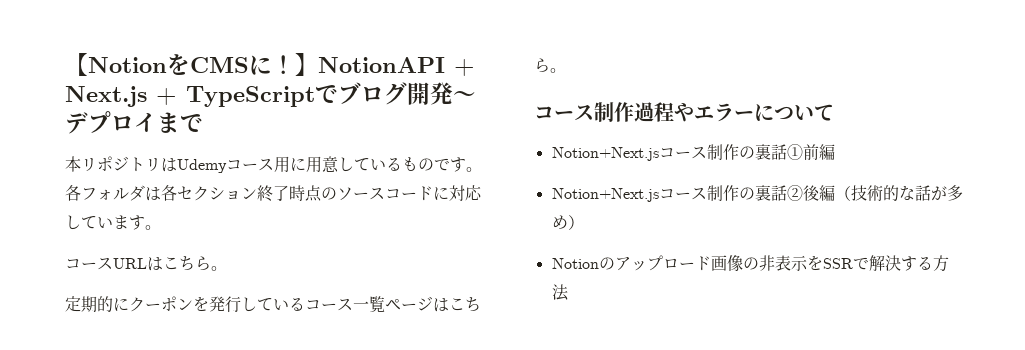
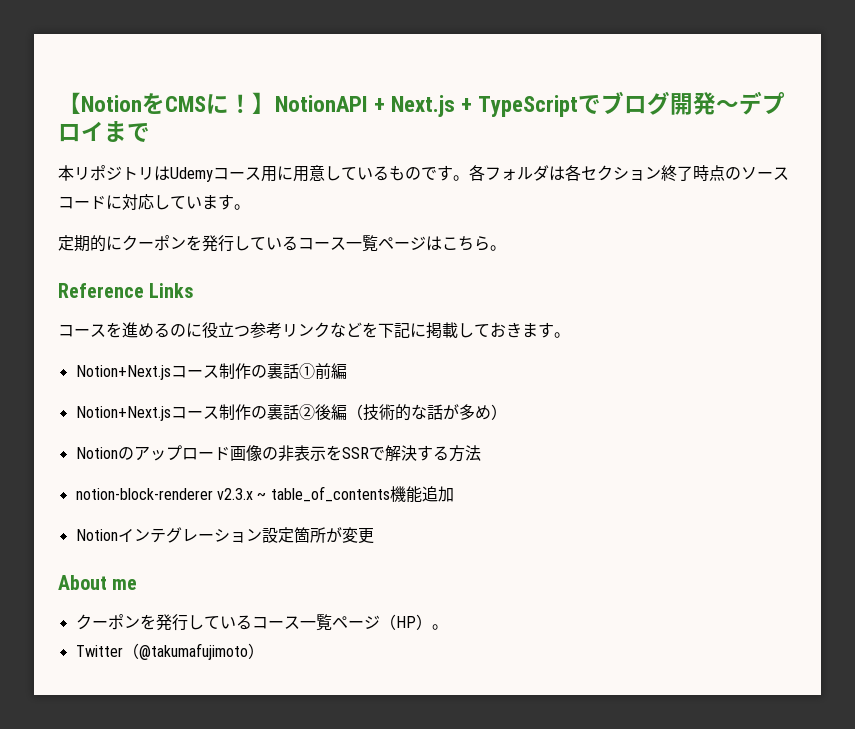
- コースURLはこちら。
- コース制作過程やエラーについて
+ Reference Links
+ コースを進めるのに役立つ参考リンクなどを下記に掲載しておきます。
+ notion-block-renderer v2.3.x ~ table_of_contents機能追加
+ Notionインテグレーション設定箇所が変更
+ About me
+ クーポンを発行しているコース一覧ページ（HP）。
+ Twitter（@takumafujimoto）

